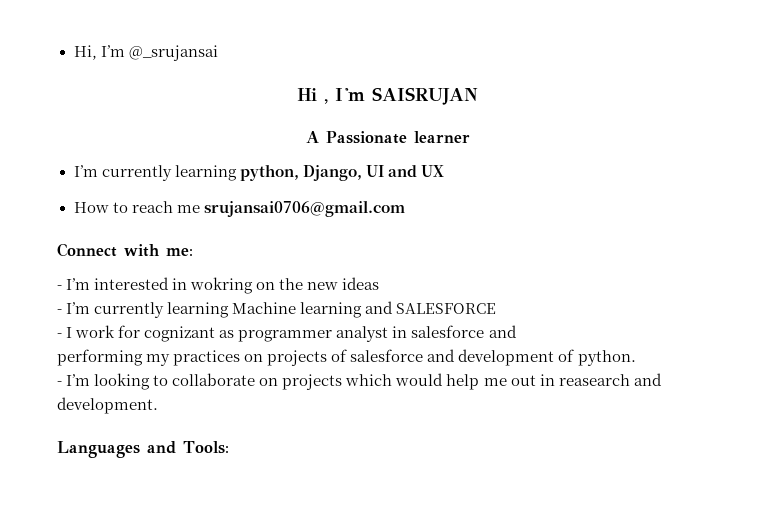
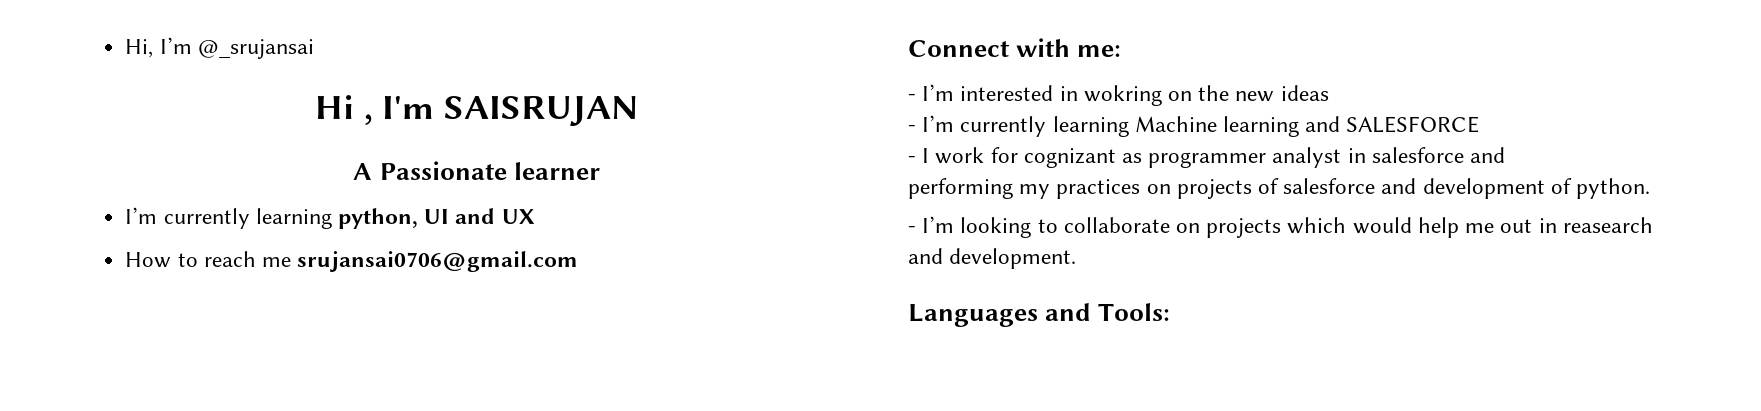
- I’m currently learning python, Django, UI and UX
+ I’m currently learning python, UI and UX

